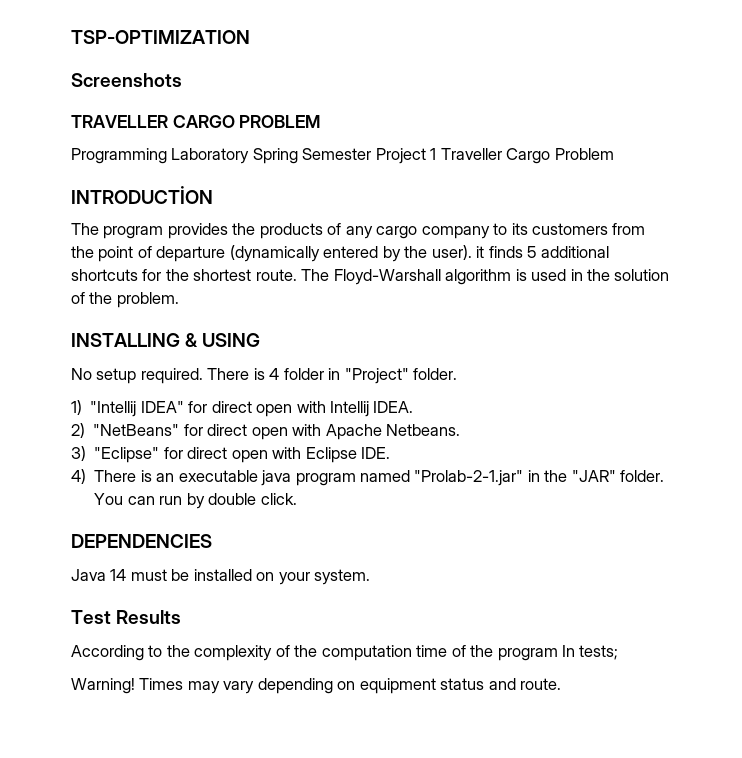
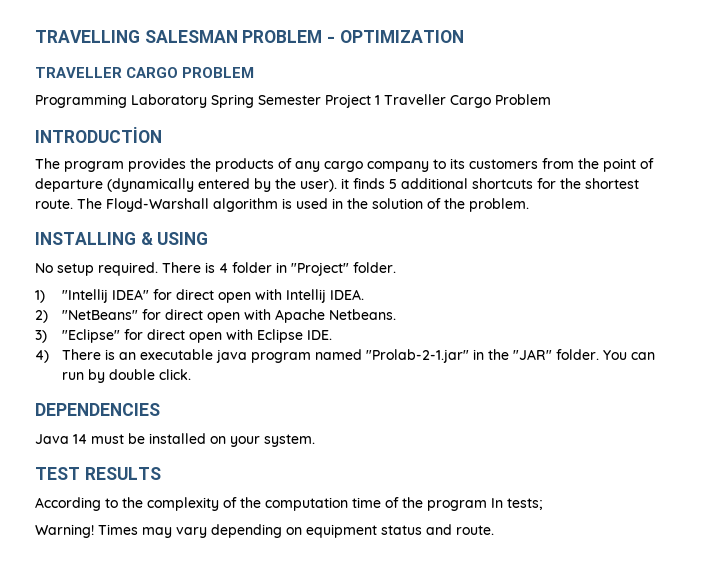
- TSP-OPTIMIZATION
- Screenshots
+ TRAVELLING SALESMAN PROBLEM - OPTIMIZATION
- Test Results
+ TEST RESULTS

